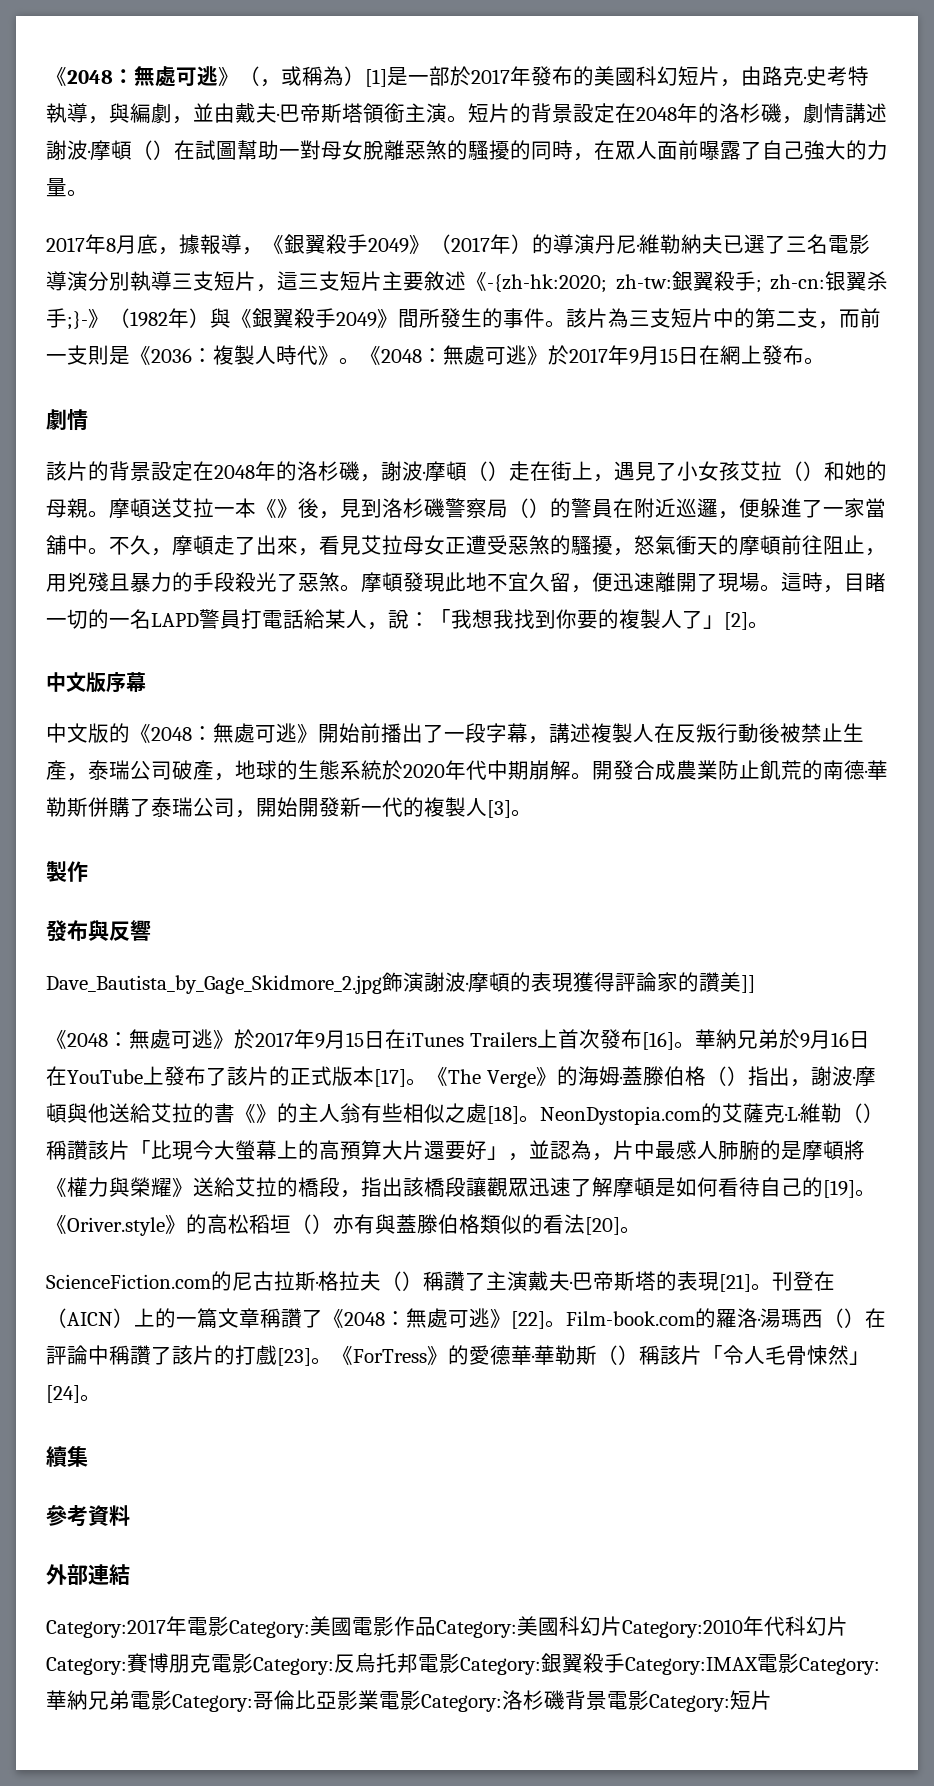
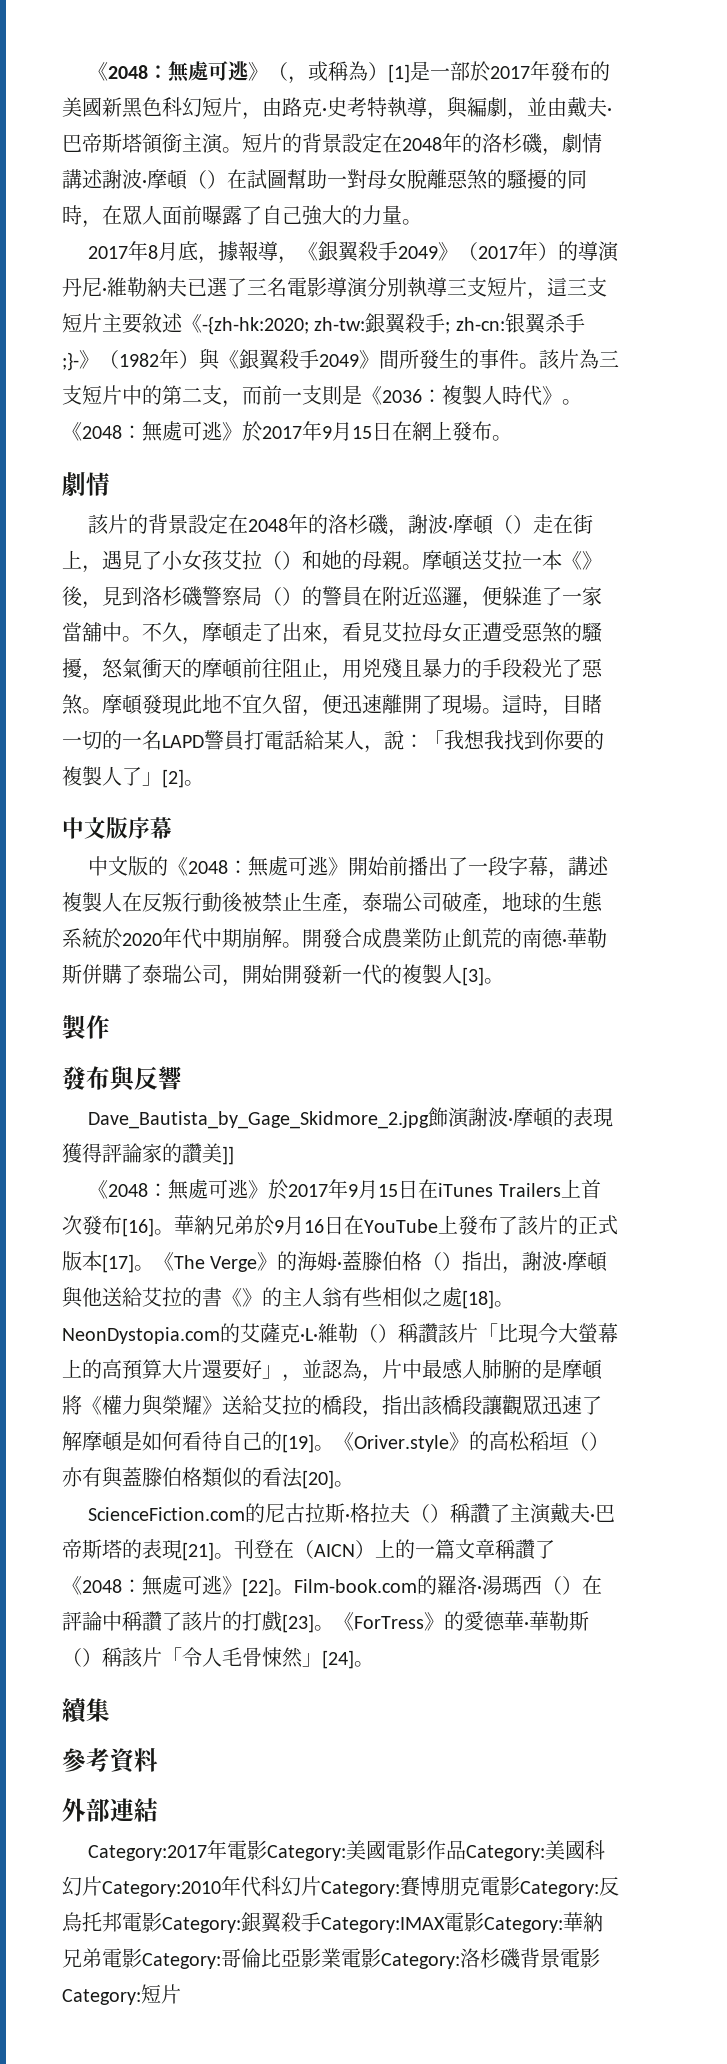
- 《2048：無處可逃》（，或稱為）[1]是一部於2017年發布的美國科幻短片，由路克·史考特執導，與編劇，並由戴夫·巴帝斯塔領銜主演。
+ 《2048：無處可逃》（，或稱為）[1]是一部於2017年發布的美國新黑色科幻短片，由路克·史考特執導，與編劇，並由戴夫·巴帝斯塔領銜主演。

